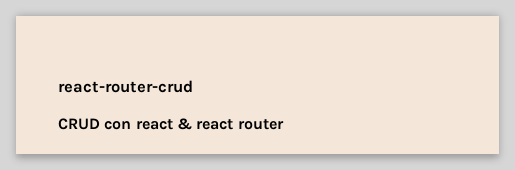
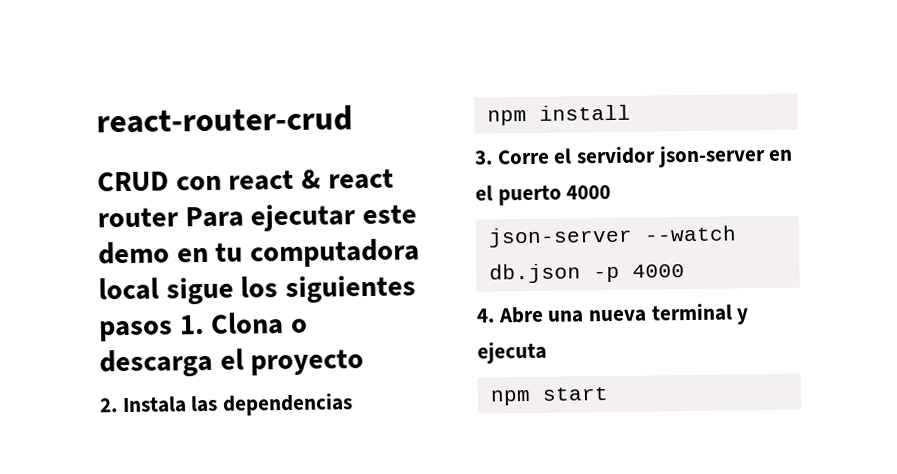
- CRUD con react & react router
+ CRUD con react & react router Para ejecutar este demo en tu computadora local sigue los siguientes pasos 1. Clona o descarga el proyecto
+ 2. Instala las dependencias
+ npm install
+ 3. Corre el servidor json-server en el puerto 4000
+ json-server --watch db.json -p 4000
+ 4. Abre una nueva terminal y ejecuta
+ npm start

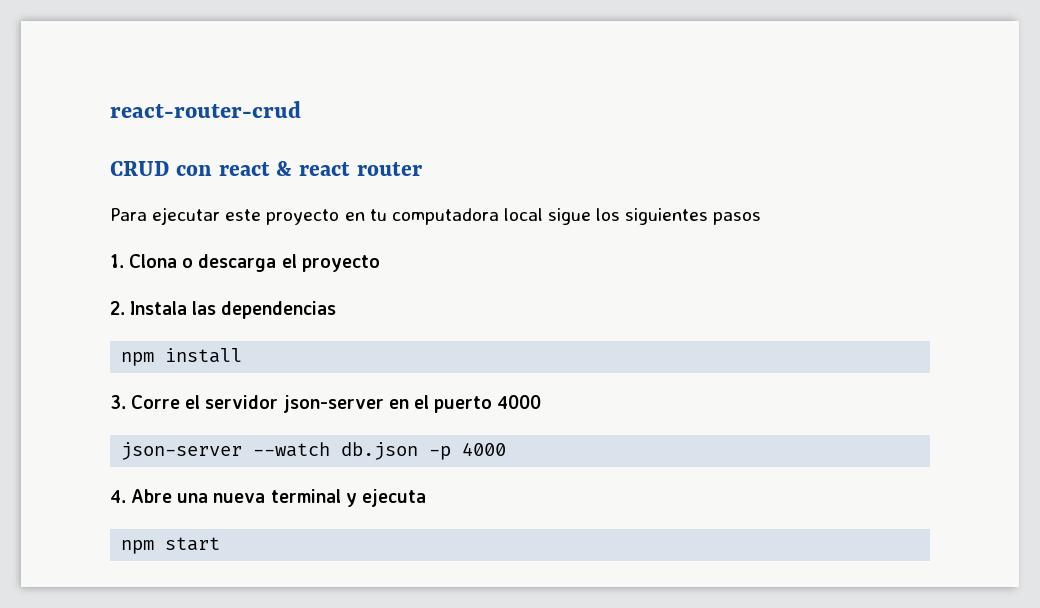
- CRUD con react & react router Para ejecutar este demo en tu computadora local sigue los siguientes pasos 1. Clona o descarga el proyecto
+ CRUD con react & react router
+ Para ejecutar este proyecto en tu computadora local sigue los siguientes pasos
+ 1. Clona o descarga el proyecto

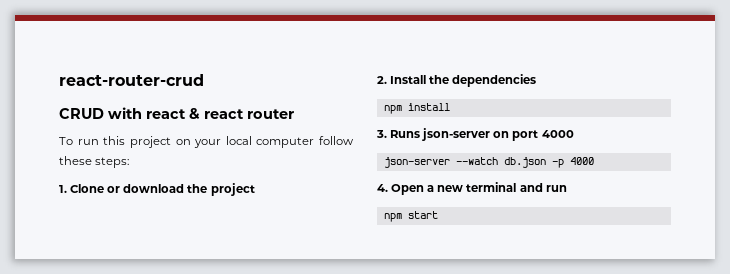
- CRUD con react & react router
+ CRUD with react & react router
- Para ejecutar este proyecto en tu computadora local sigue los siguientes pasos
- 1. Clona o descarga el proyecto
- 2. Instala las dependencias
+ To run this project on your local computer follow these steps:
+ 1. Clone or download the project
+ 2. Install the dependencies
  npm install
- 3. Corre el servidor json-server en el puerto 4000
+ 3. Runs json-server on port 4000
- 4. Abre una nueva terminal y ejecuta
+ 4. Open a new terminal and run

